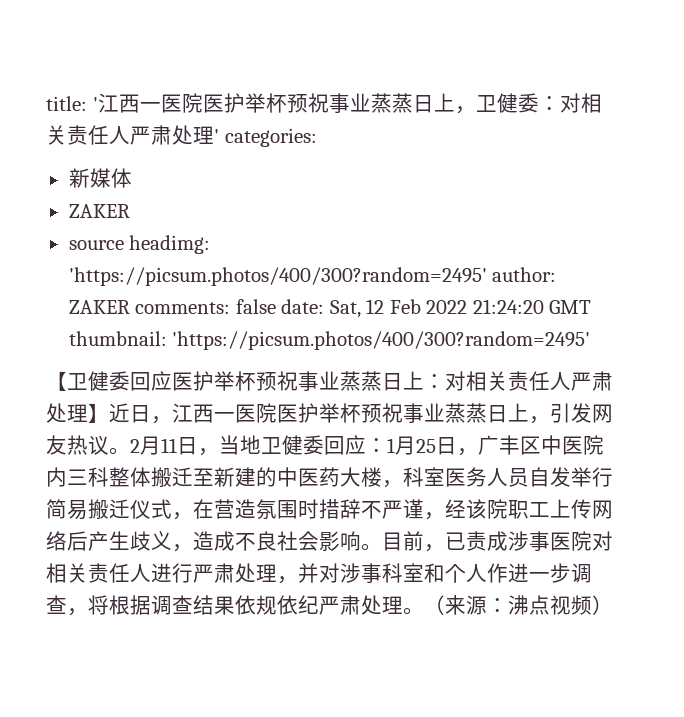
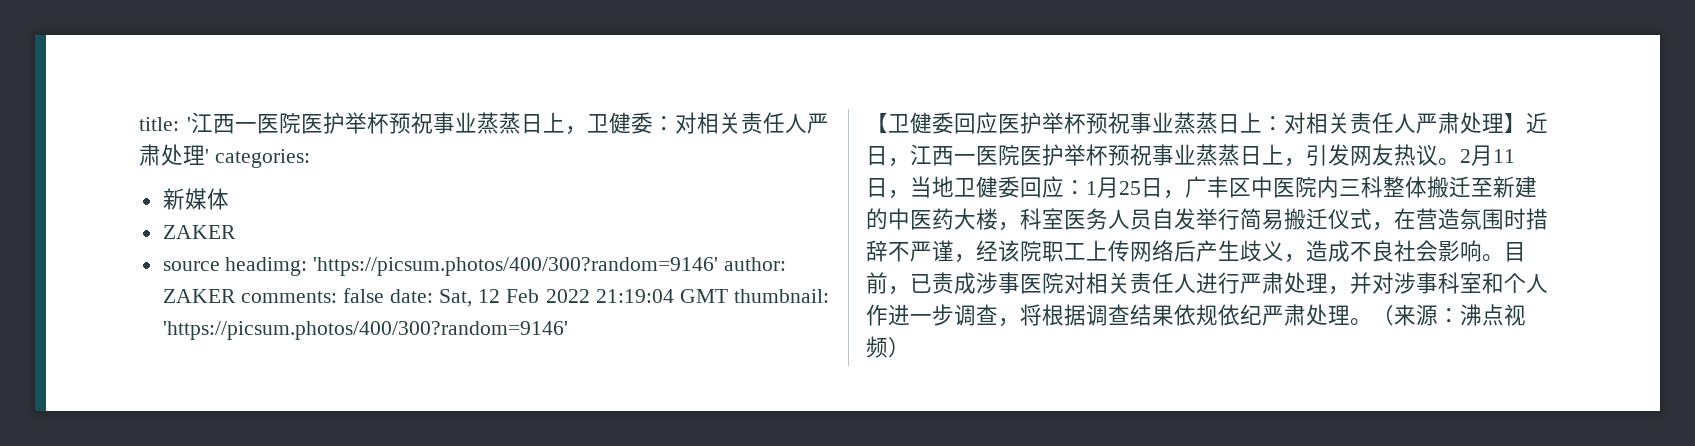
- source headimg: 'https://picsum.photos/400/300?random=2495' author: ZAKER comments: false date: Sat, 12 Feb 2022 21:24:20 GMT thumbnail: 'https://picsum.photos/400/300?random=2495'
+ source headimg: 'https://picsum.photos/400/300?random=9146' author: ZAKER comments: false date: Sat, 12 Feb 2022 21:19:04 GMT thumbnail: 'https://picsum.photos/400/300?random=9146'

